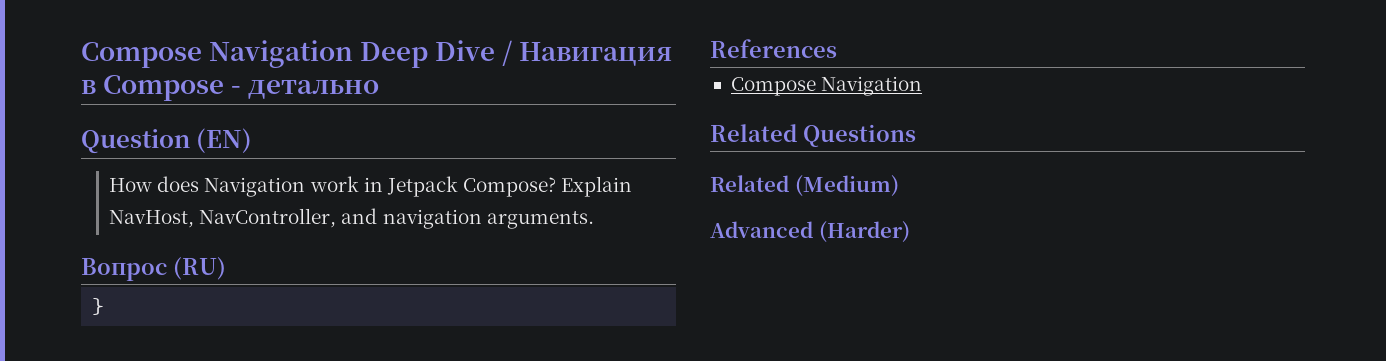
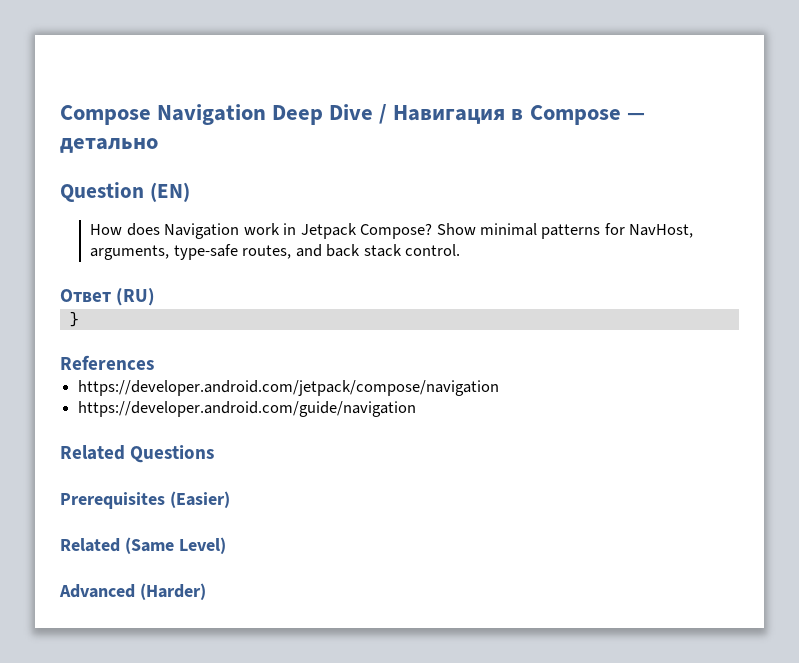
- Compose Navigation Deep Dive / Навигация в Compose - детально
+ Compose Navigation Deep Dive / Навигация в Compose — детально
- Explain NavHost, NavController, and navigation arguments.
- Вопрос (RU)
+ Show minimal patterns for NavHost, arguments, type‑safe routes, and back stack control.
+ Ответ (RU)
  References
- Compose Navigation
+ https://developer.android.com/jetpack/compose/navigation
+ https://developer.android.com/guide/navigation
- Related (Medium)
+ Prerequisites (Easier)
+ Related (Same Level)

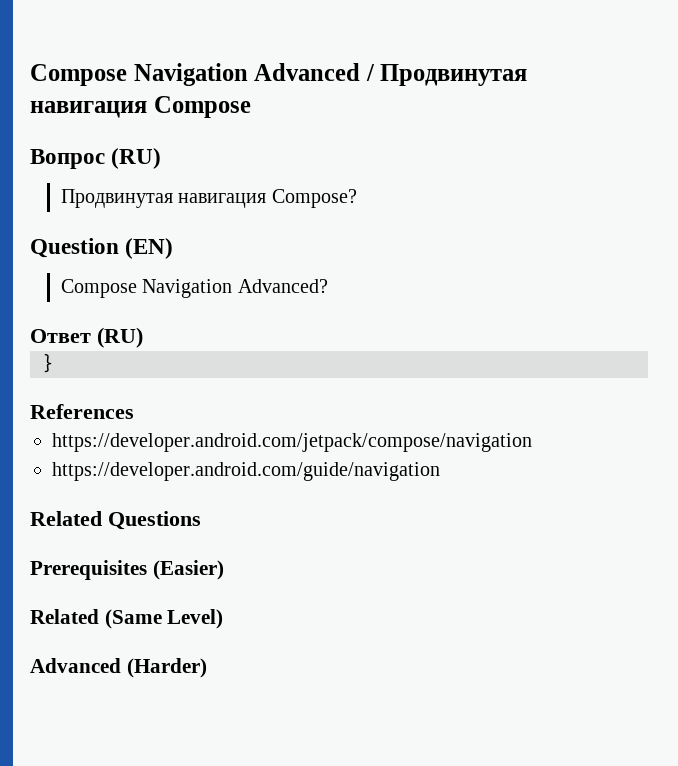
- Compose Navigation Deep Dive / Навигация в Compose — детально
+ Compose Navigation Advanced / Продвинутая навигация Compose
+ Вопрос (RU)
+ Продвинутая навигация Compose?
  Question (EN)
- How does Navigation work in Jetpack Compose? Show minimal patterns for NavHost, arguments, type‑safe routes, and back stack control.
+ Compose Navigation Advanced?

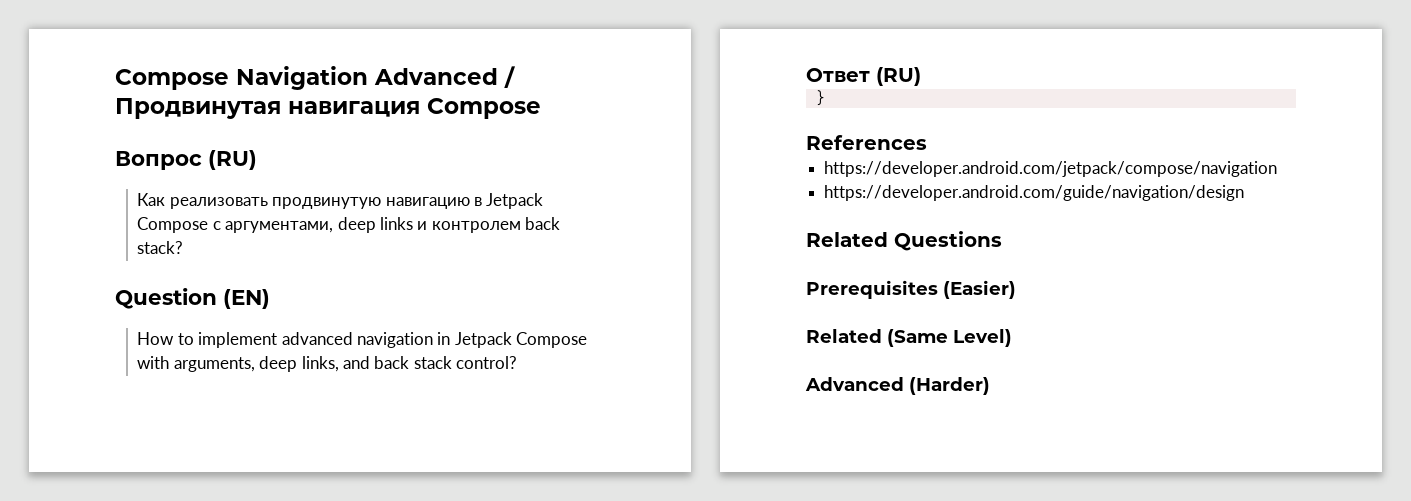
- Продвинутая навигация Compose?
+ Как реализовать продвинутую навигацию в Jetpack Compose с аргументами, deep links и контролем back stack?
  Question (EN)
- Compose Navigation Advanced?
+ How to implement advanced navigation in Jetpack Compose with arguments, deep links, and back stack control?
- https://developer.android.com/guide/navigation
+ https://developer.android.com/guide/navigation/design

